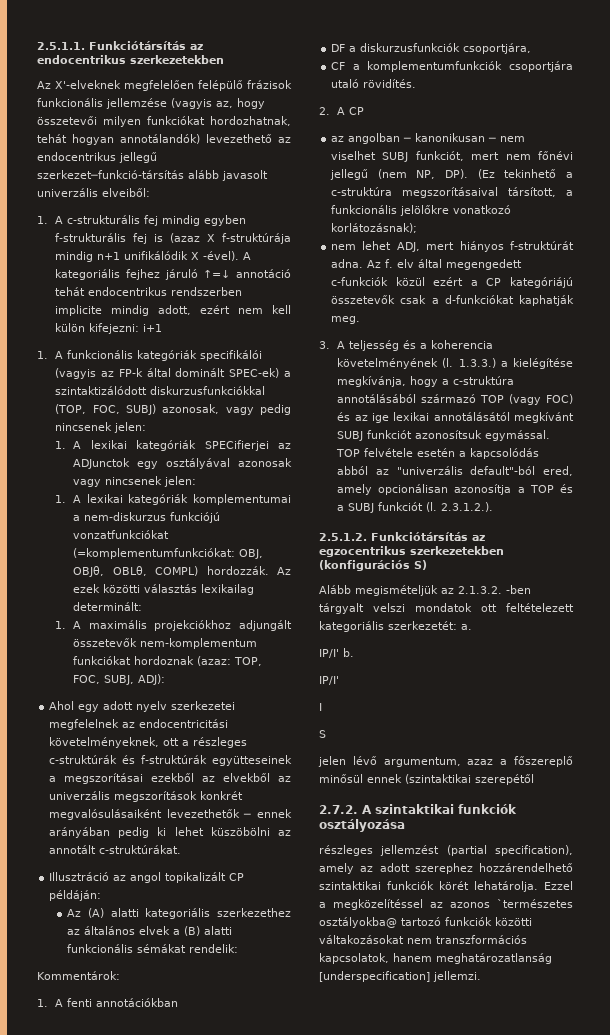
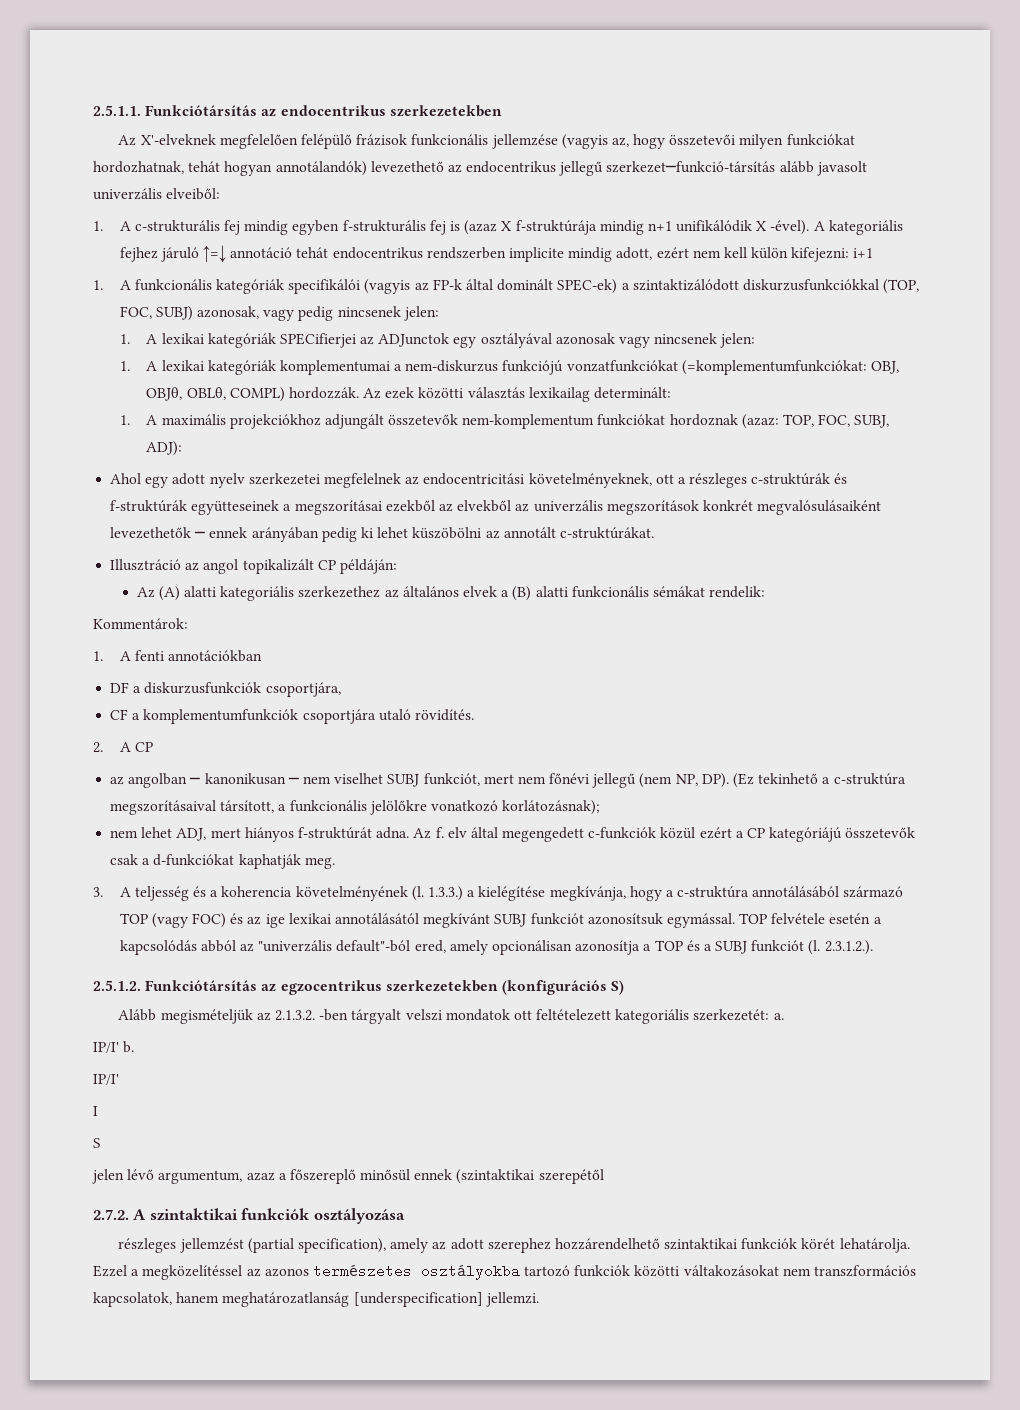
- Ezzel a megközelítéssel az azonos `természetes osztályokba@ tartozó funkciók közötti váltakozásokat nem transzformációs kapcsolatok, hanem meghatározatlanság [underspecification] jellemzi.
+ Ezzel a megközelítéssel az azonos természetes osztályokba tartozó funkciók közötti váltakozásokat nem transzformációs kapcsolatok, hanem meghatározatlanság [underspecification] jellemzi.

